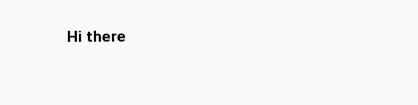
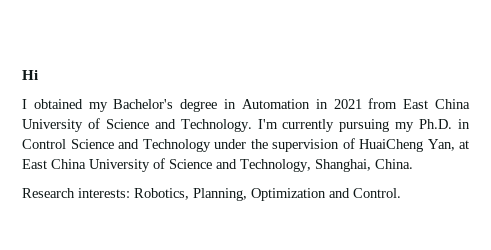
- Hi there
+ Hi
+ I obtained my Bachelor's degree in Automation in 2021 from East China University of Science and Technology. I'm currently pursuing my Ph.D. in Control Science and Technology under the supervision of HuaiCheng Yan, at East China University of Science and Technology, Shanghai, China.
+ Research interests: Robotics, Planning, Optimization and Control.

